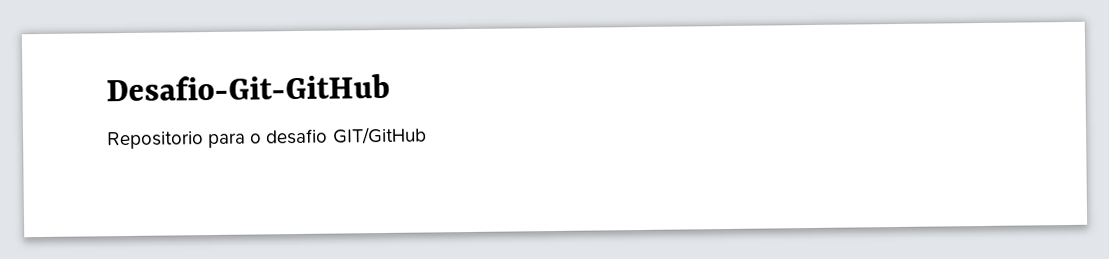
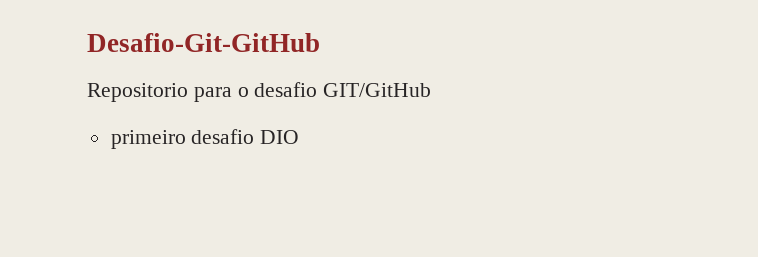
+ primeiro desafio DIO

